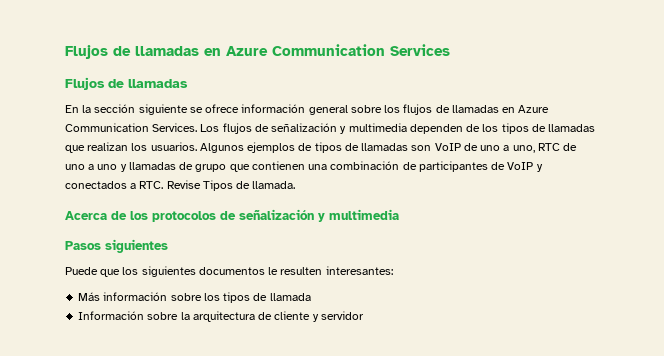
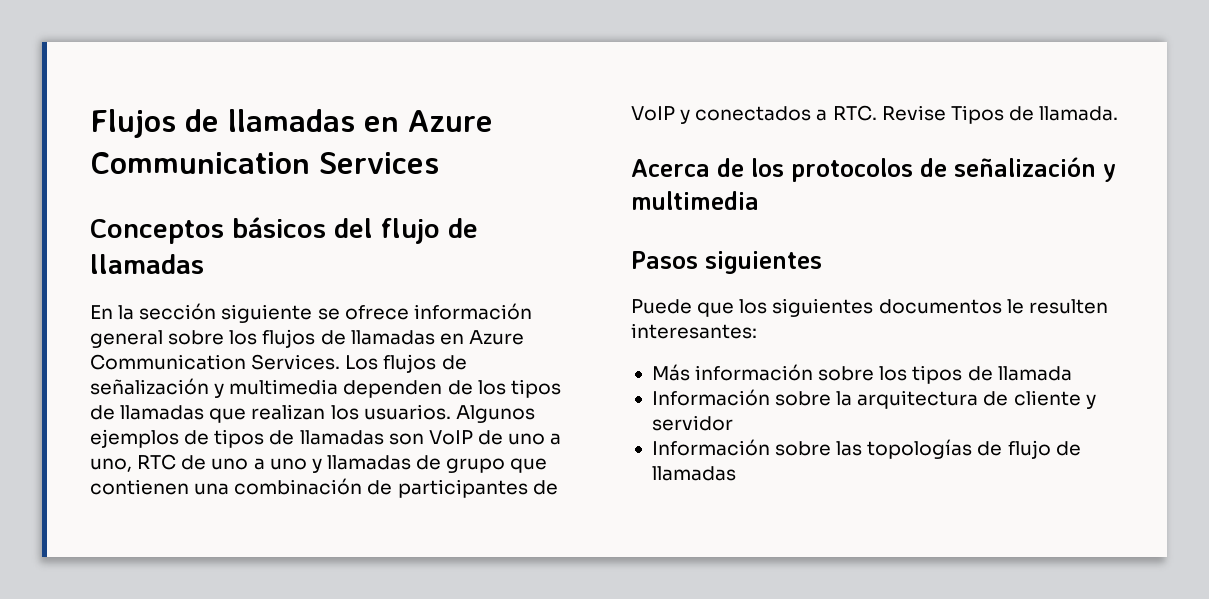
  Flujos de llamadas en Azure Communication Services
- Flujos de llamadas
+ Conceptos básicos del flujo de llamadas
+ Información sobre las topologías de flujo de llamadas

